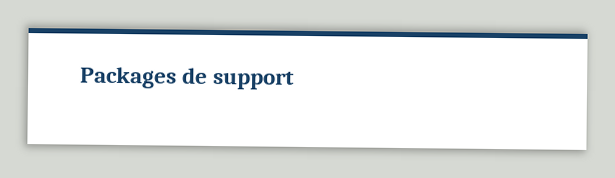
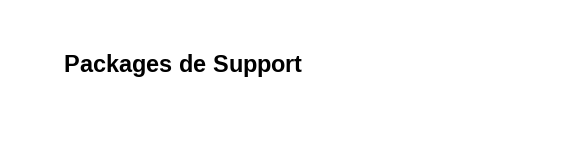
- Packages de support
+ Packages de Support

